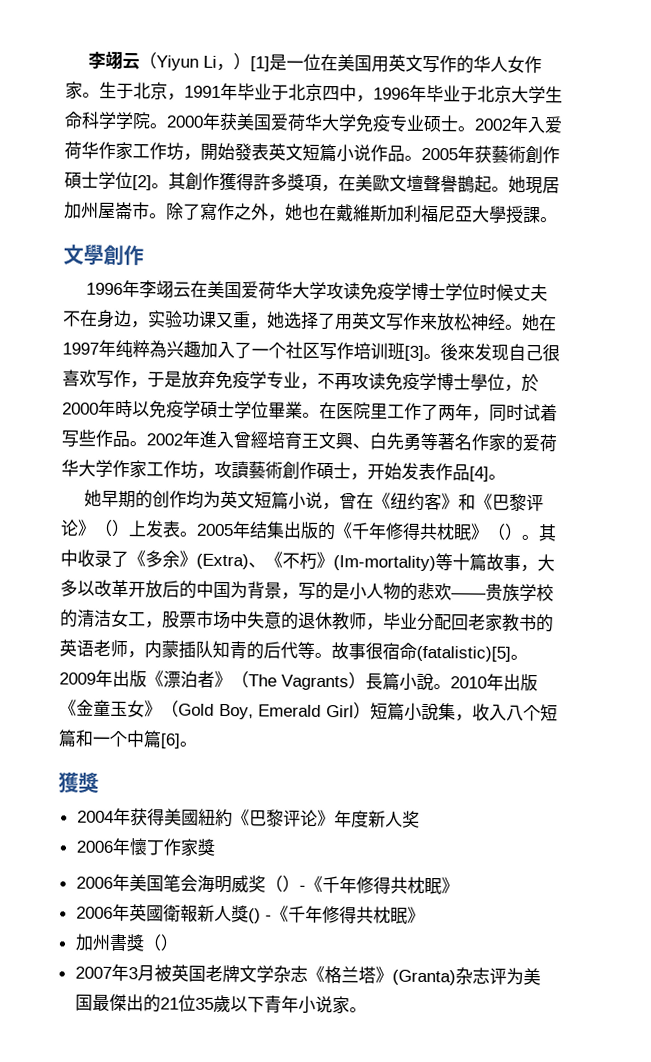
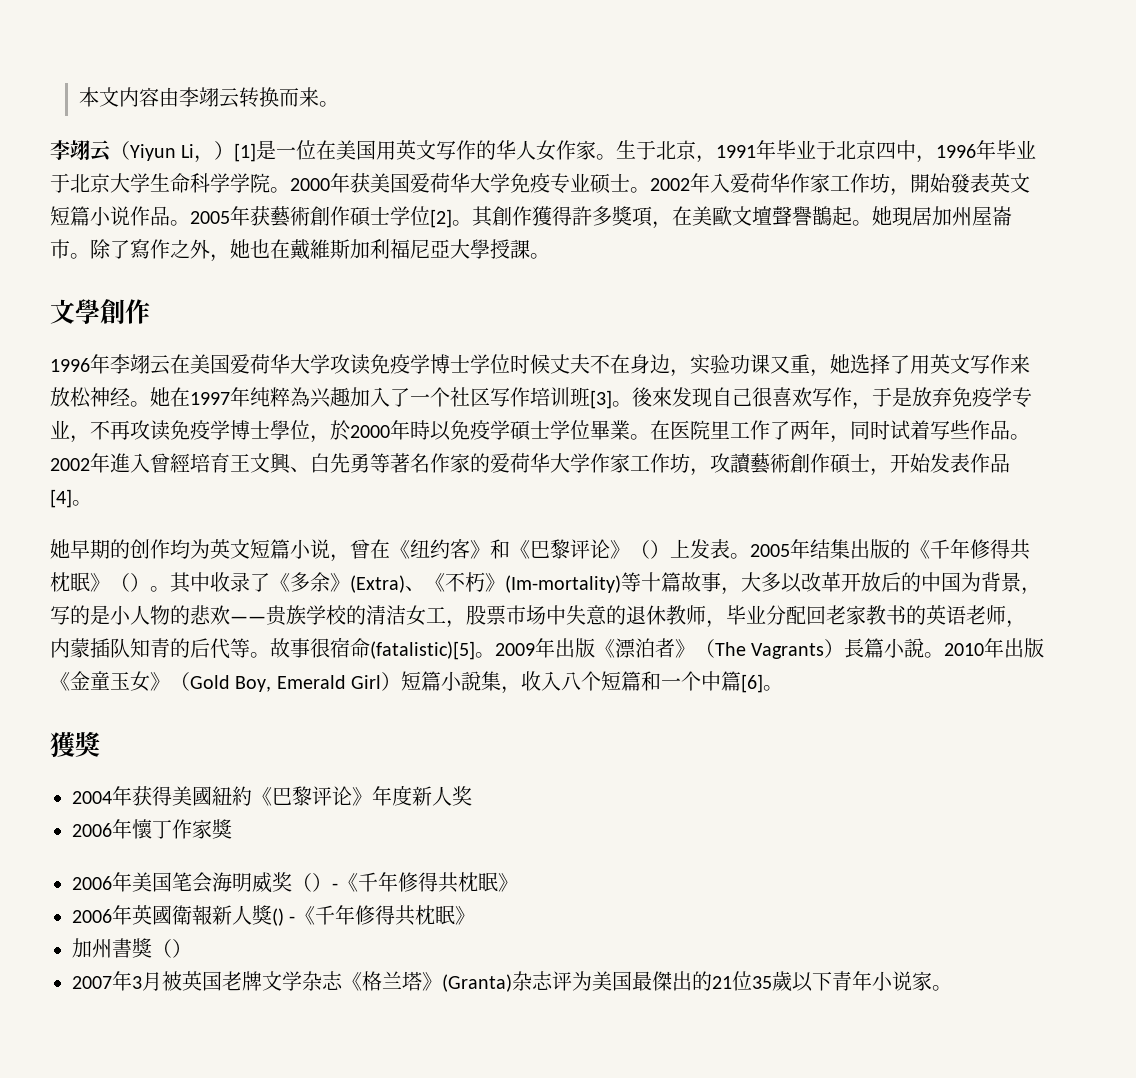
+ 本文内容由李翊云转换而来。

